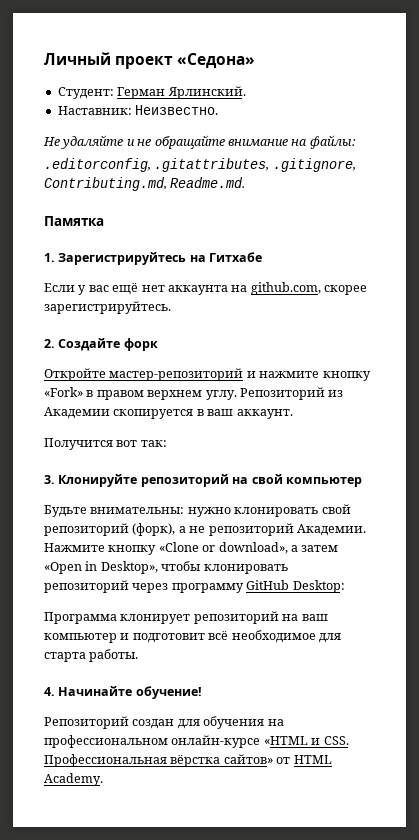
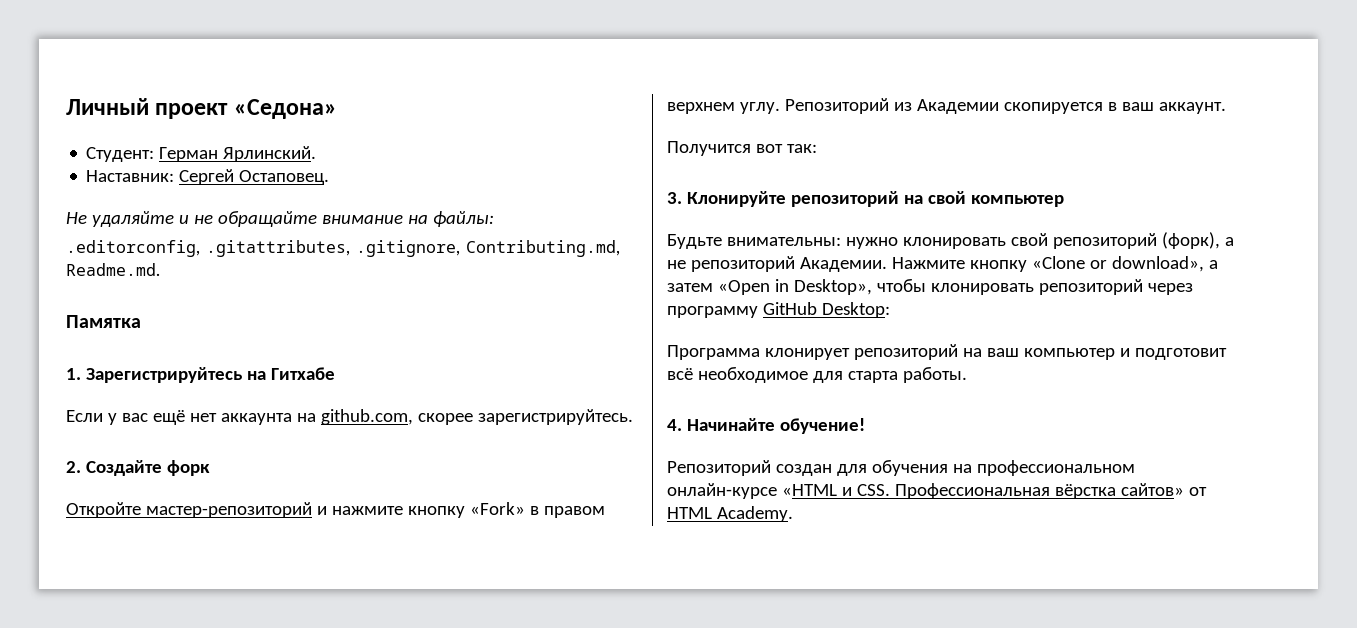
- Наставник: Неизвестно.
+ Наставник: Сергей Остаповец.

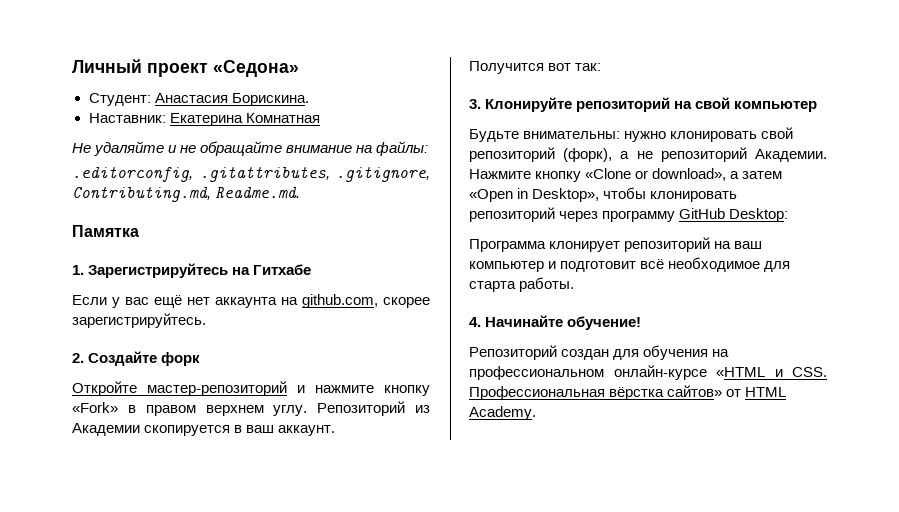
- Студент: Герман Ярлинский.
+ Студент: Анастасия Борискина.
- Наставник: Сергей Остаповец.
+ Наставник: Екатерина Комнатная

